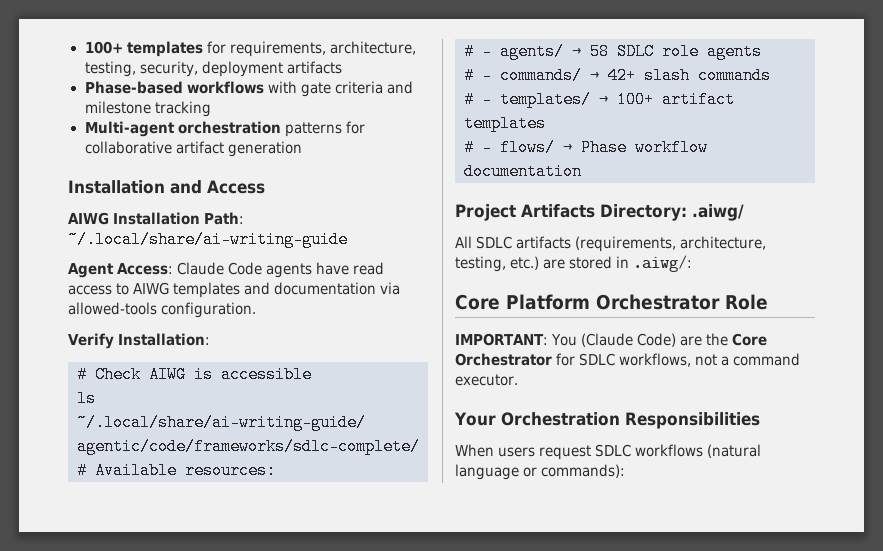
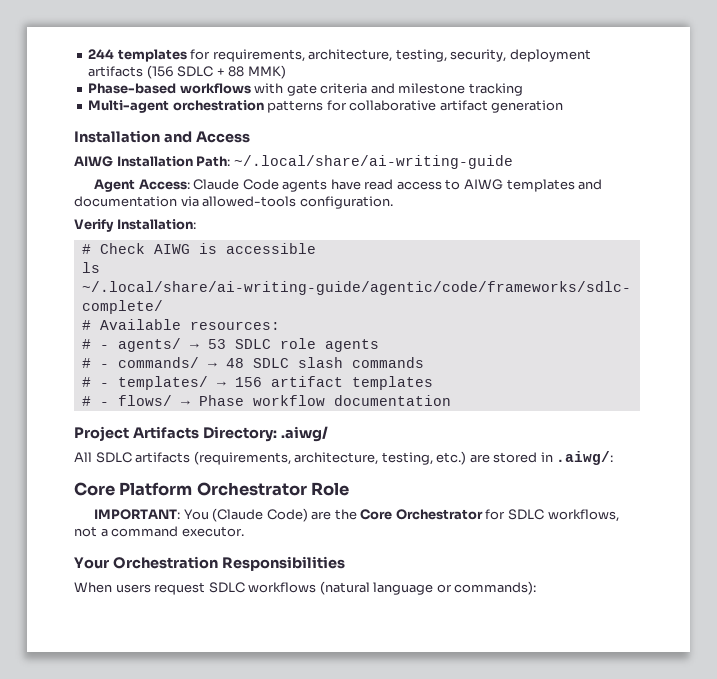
- 100+ templates for requirements, architecture, testing, security, deployment artifacts
+ 244 templates for requirements, architecture, testing, security, deployment artifacts (156 SDLC + 88 MMK)
- # - agents/ → 58 SDLC role agents
+ # - agents/ → 53 SDLC role agents
- # - commands/ → 42+ slash commands
+ # - commands/ → 48 SDLC slash commands
- # - templates/ → 100+ artifact templates
+ # - templates/ → 156 artifact templates

